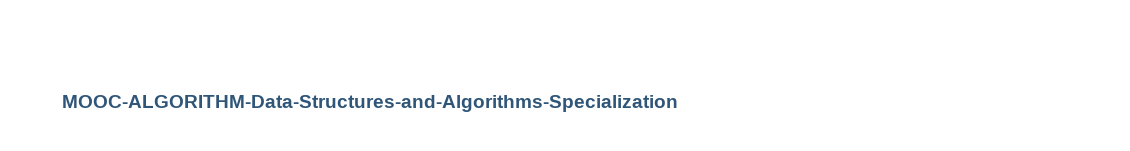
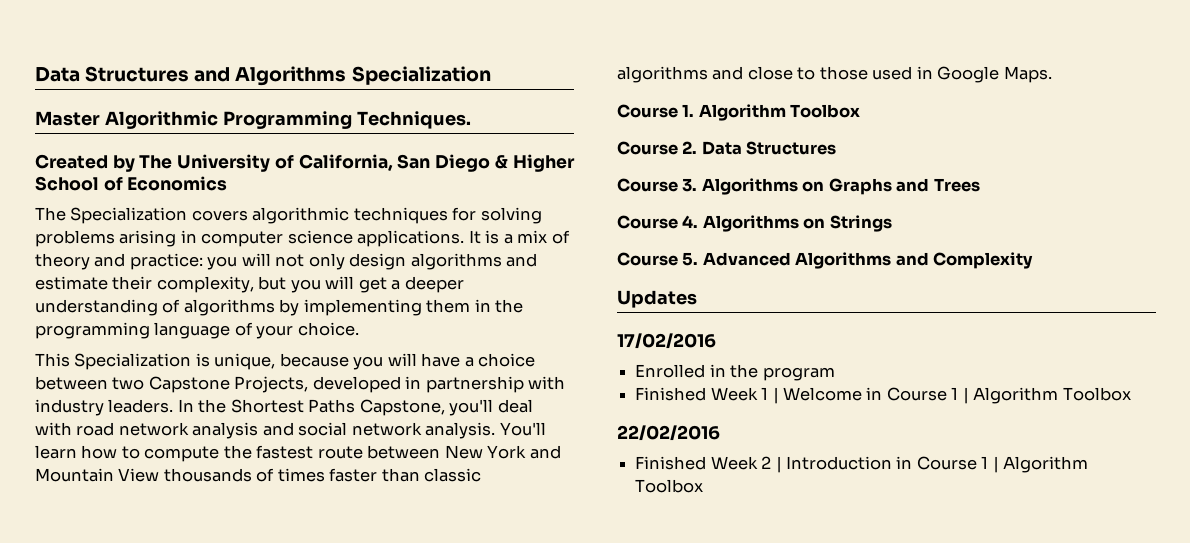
- MOOC-ALGORITHM-Data-Structures-and-Algorithms-Specialization
+ Data Structures and Algorithms Specialization
+ Master Algorithmic Programming Techniques.
+ Created by The University of California, San Diego & Higher School of Economics
+ The Specialization covers algorithmic techniques for solving problems arising in computer science applications. It is a mix of theory and practice: you will not only design algorithms and estimate their complexity, but you will get a deeper understanding of algorithms by implementing them in the programming language of your choice.
+ This Specialization is unique, because you will have a choice between two Capstone Projects, developed in partnership with industry leaders. In the Shortest Paths Capstone, you'll deal with road network analysis and social network analysis. You'll learn how to compute the fastest route between New York and Mountain View thousands of times faster than classic algorithms and close to those used in Google Maps.
+ Course 1. Algorithm Toolbox
+ Course 2. Data Structures
+ Course 3. Algorithms on Graphs and Trees
+ Course 4. Algorithms on Strings
+ Course 5. Advanced Algorithms and Complexity
+ Updates
+ 17/02/2016
+ Enrolled in the program
+ Finished Week 1 | Welcome in Course 1 | Algorithm Toolbox
+ 22/02/2016
+ Finished Week 2 | Introduction in Course 1 | Algorithm Toolbox

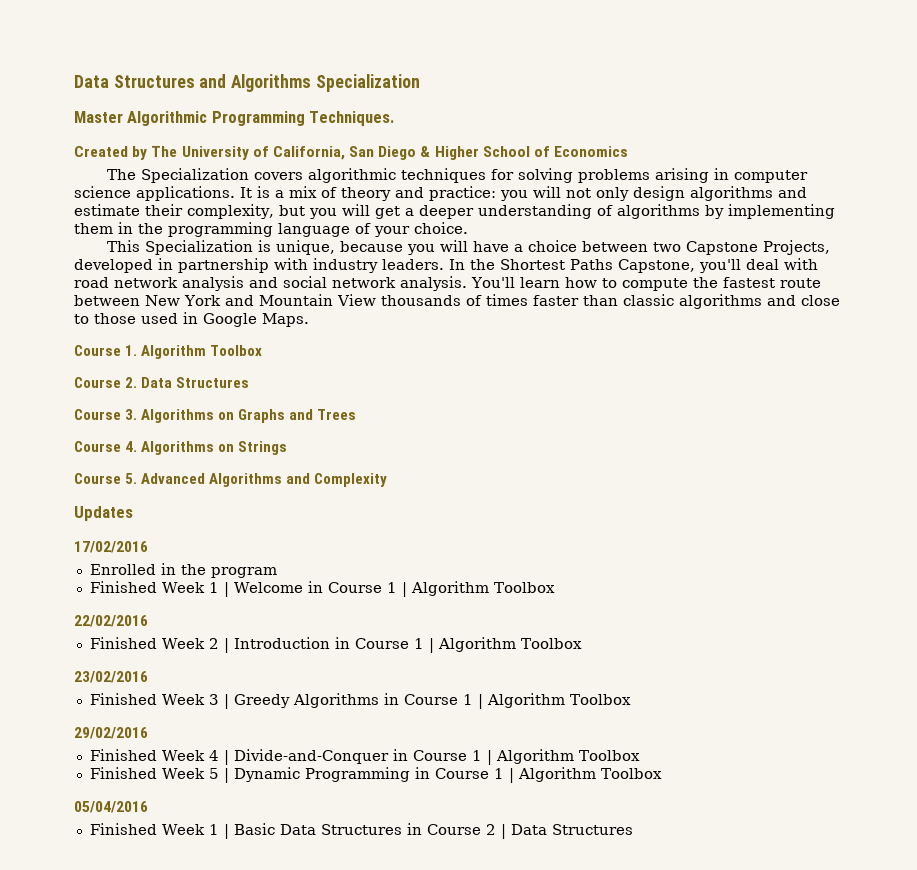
+ 23/02/2016
+ Finished Week 3 | Greedy Algorithms in Course 1 | Algorithm Toolbox
+ 29/02/2016
+ Finished Week 4 | Divide-and-Conquer in Course 1 | Algorithm Toolbox
+ Finished Week 5 | Dynamic Programming in Course 1 | Algorithm Toolbox
+ 05/04/2016
+ Finished Week 1 | Basic Data Structures in Course 2 | Data Structures

